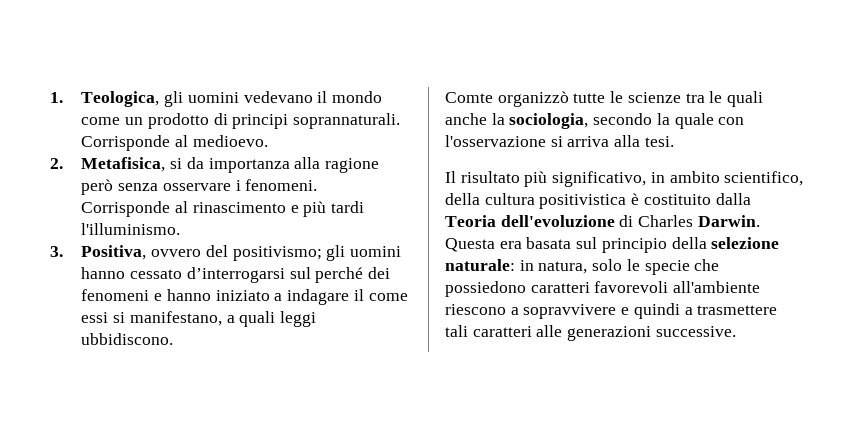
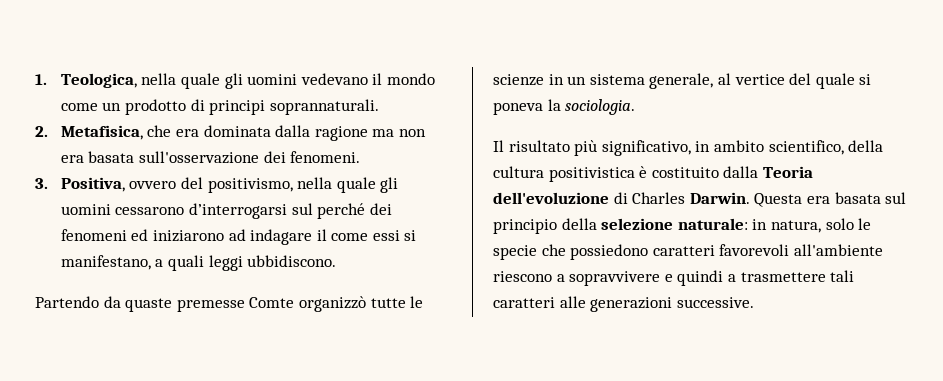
- 1. Teologica, gli uomini vedevano il mondo come un prodotto di principi soprannaturali. Corrisponde al medioevo.
+ 1. Teologica, nella quale gli uomini vedevano il mondo come un prodotto di principi soprannaturali.
- 2. Metafisica, si da importanza alla ragione però senza osservare i fenomeni. Corrisponde al rinascimento e più tardi l'illuminismo.
- 3. Positiva, ovvero del positivismo; gli uomini hanno cessato d’interrogarsi sul perché dei fenomeni e hanno iniziato a indagare il come essi si manifestano, a quali leggi ubbidiscono.
+ 2. Metafisica, che era dominata dalla ragione ma non era basata sull'osservazione dei fenomeni.
+ 3. Positiva, ovvero del positivismo, nella quale gli uomini cessarono d’interrogarsi sul perché dei fenomeni ed iniziarono ad indagare il come essi si manifestano, a quali leggi ubbidiscono.
- Comte organizzò tutte le scienze tra le quali anche la sociologia, secondo la quale con l'osservazione si arriva alla tesi.
+ Partendo da quaste premesse Comte organizzò tutte le scienze in un sistema generale, al vertice del quale si poneva la sociologia.

